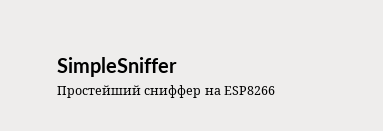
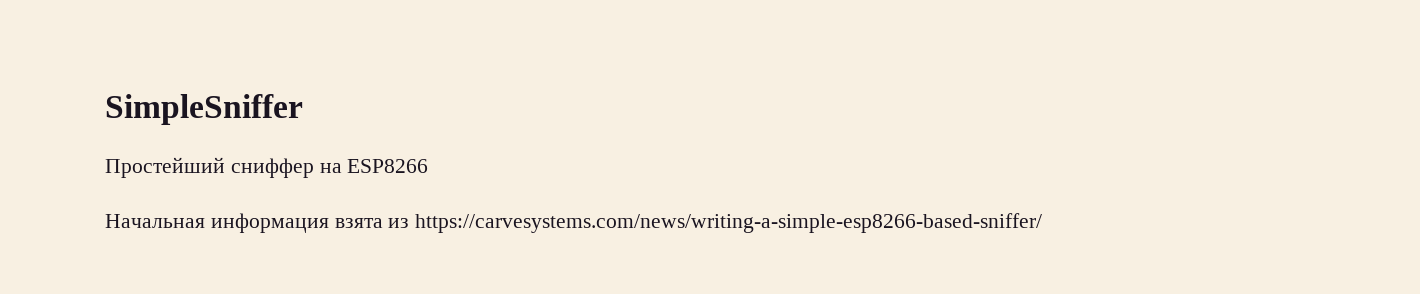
+ Начальная информация взята из https://carvesystems.com/news/writing-a-simple-esp8266-based-sniffer/

